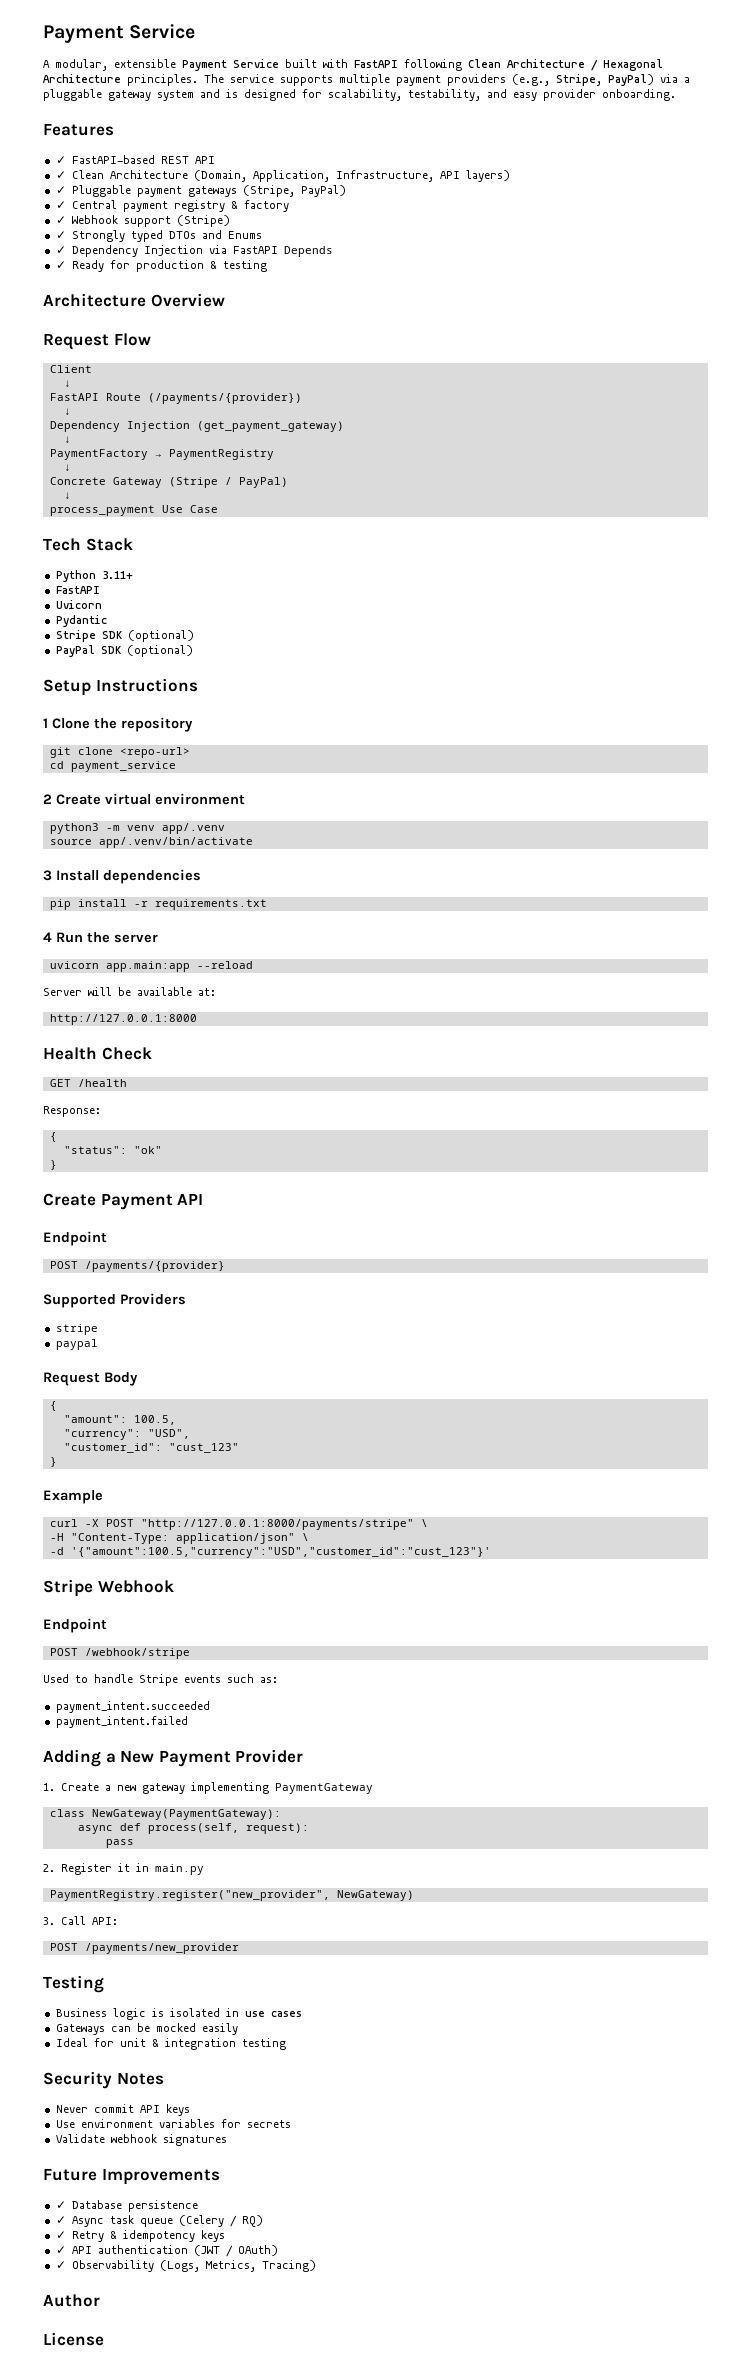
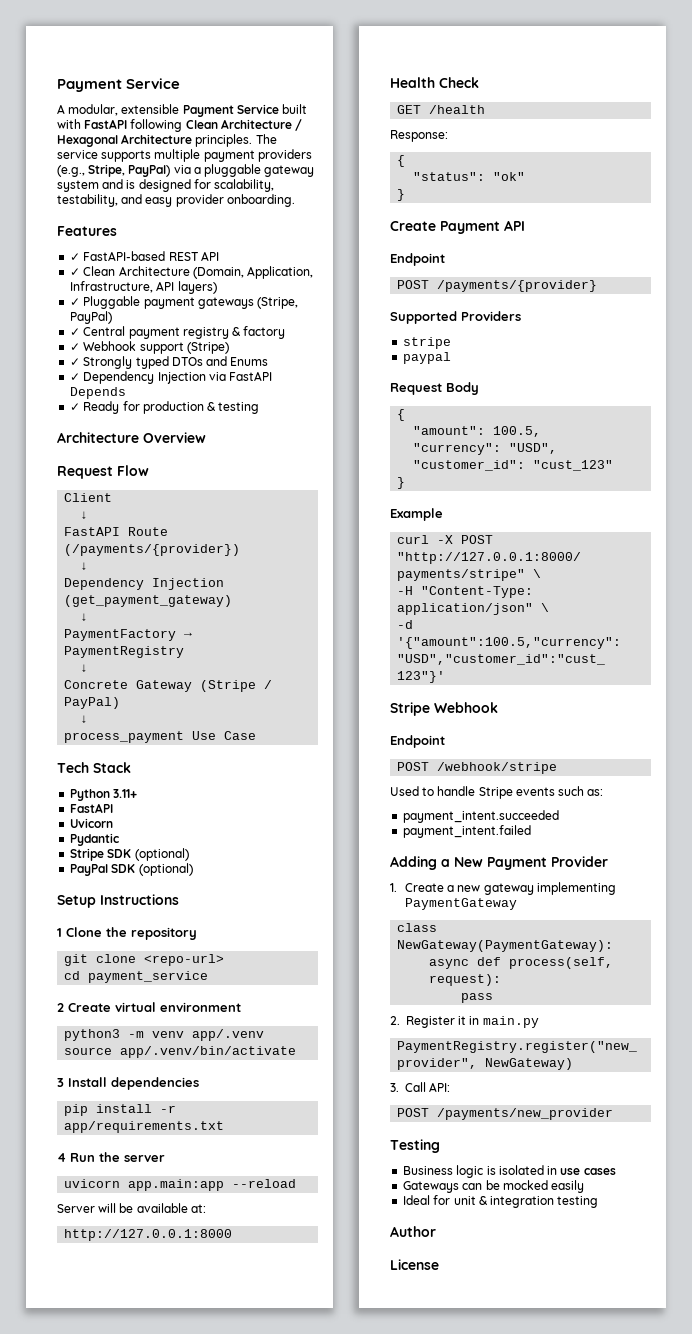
- pip install -r requirements.txt
+ pip install -r app/requirements.txt
- Security Notes
- Never commit API keys
- Use environment variables for secrets
- Validate webhook signatures
- Future Improvements
- ✓ Database persistence
- ✓ Async task queue (Celery / RQ)
- ✓ Retry & idempotency keys
- ✓ API authentication (JWT / OAuth)
- ✓ Observability (Logs, Metrics, Tracing)

